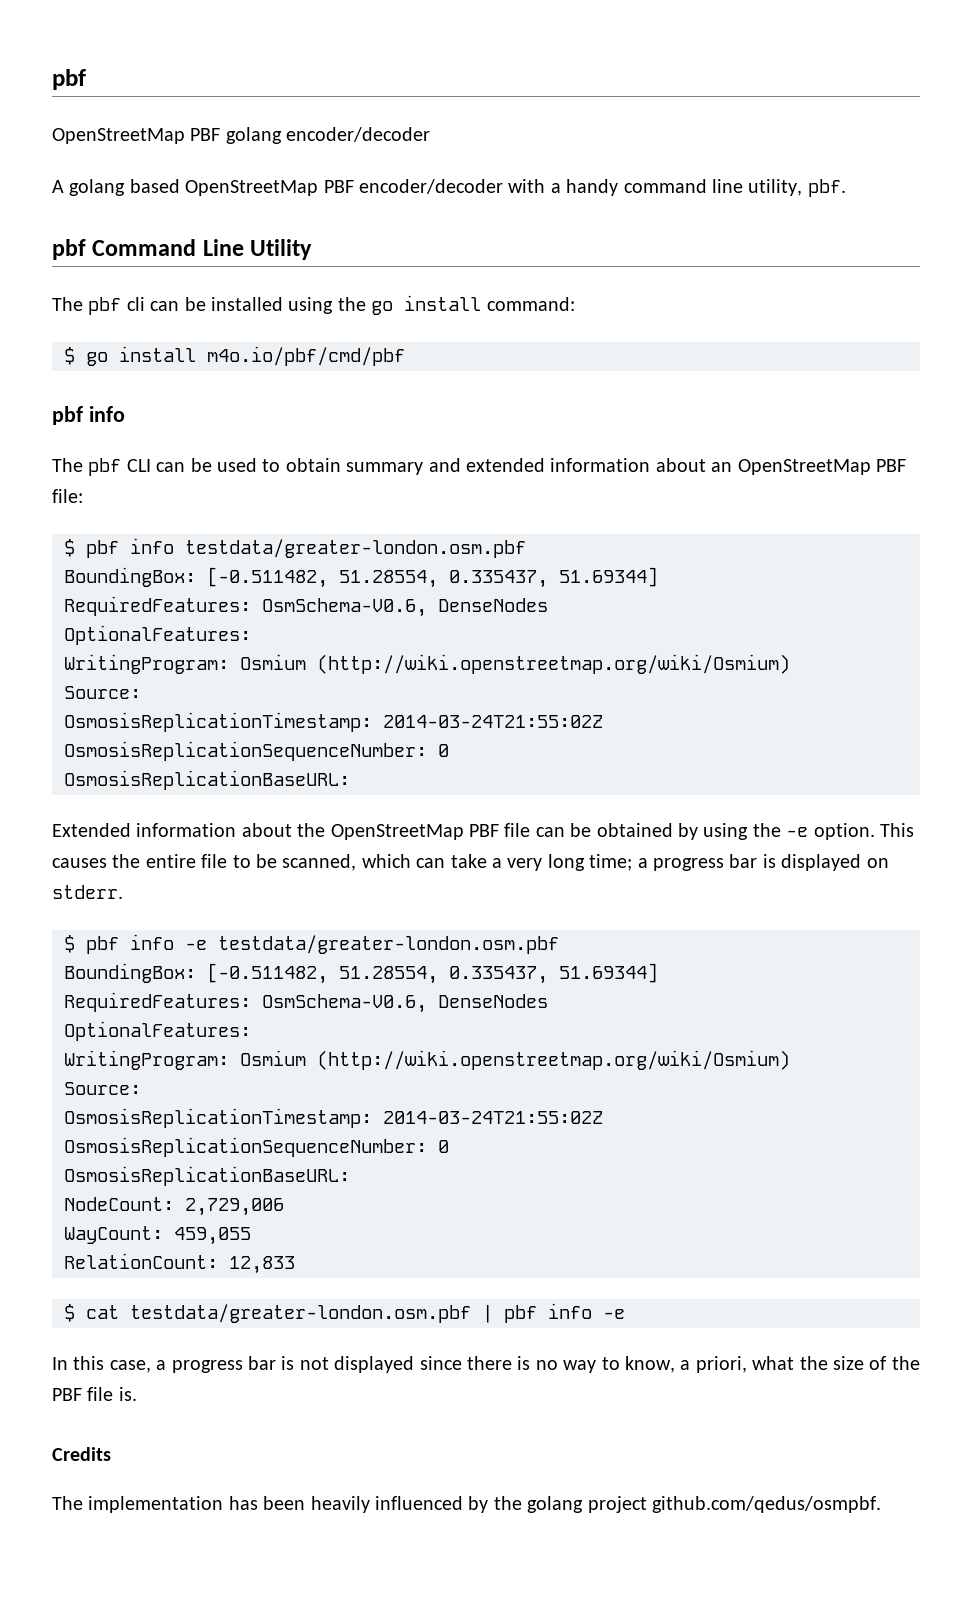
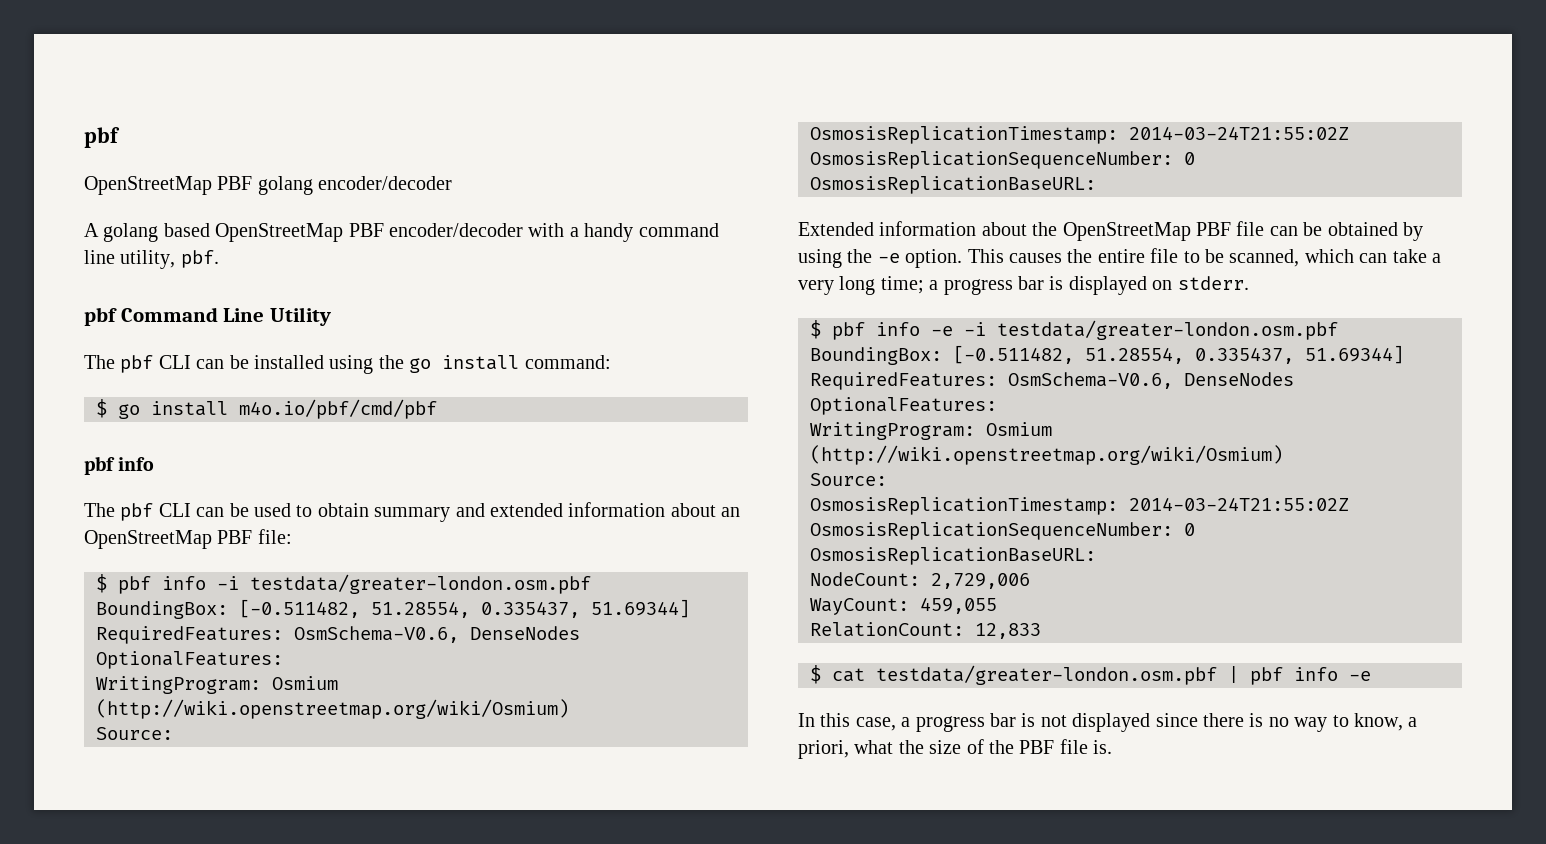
- The pbf cli can be installed using the go install command:
+ The pbf CLI can be installed using the go install command:
- $ pbf info testdata/greater-london.osm.pbf
+ $ pbf info -i testdata/greater-london.osm.pbf
- $ pbf info -e testdata/greater-london.osm.pbf
+ $ pbf info -e -i testdata/greater-london.osm.pbf
- Credits
- The implementation has been heavily influenced by the golang project github.com/qedus/osmpbf.

